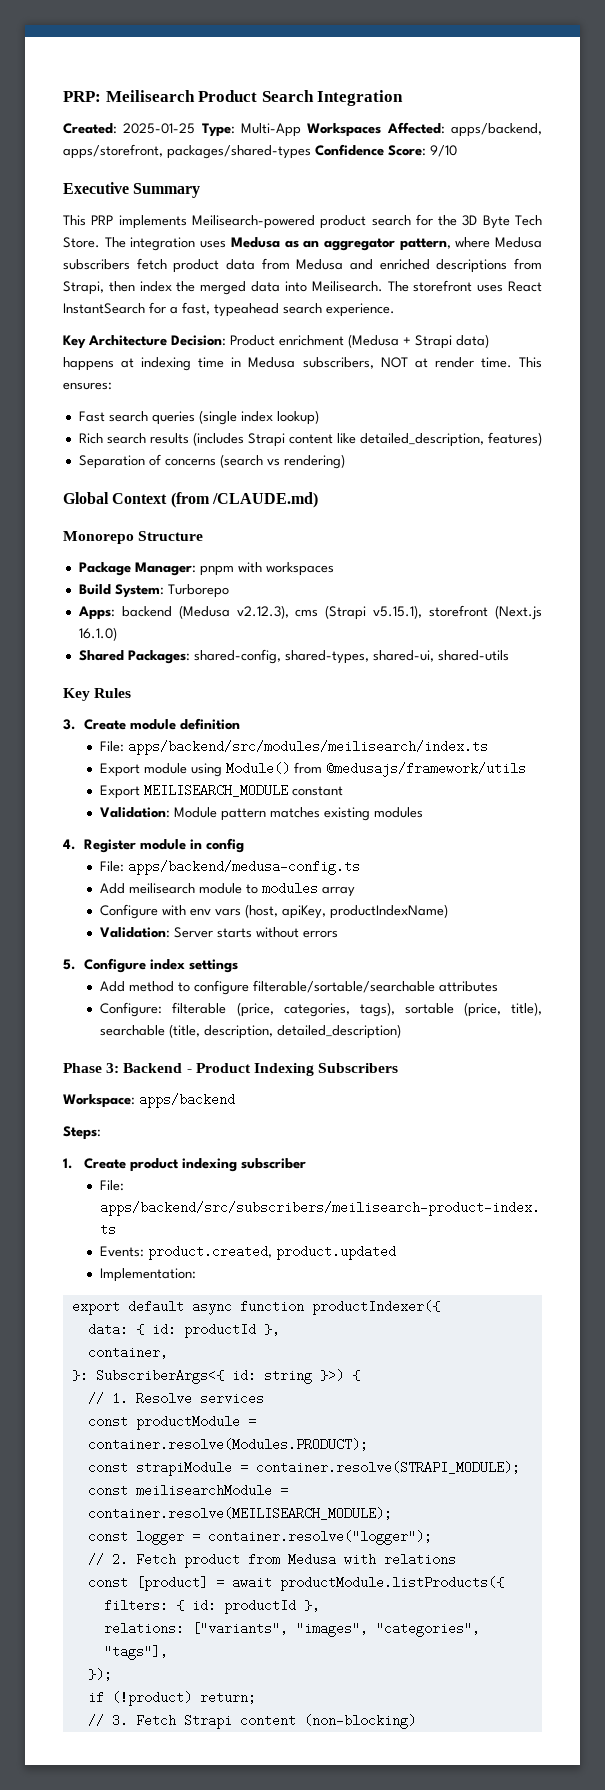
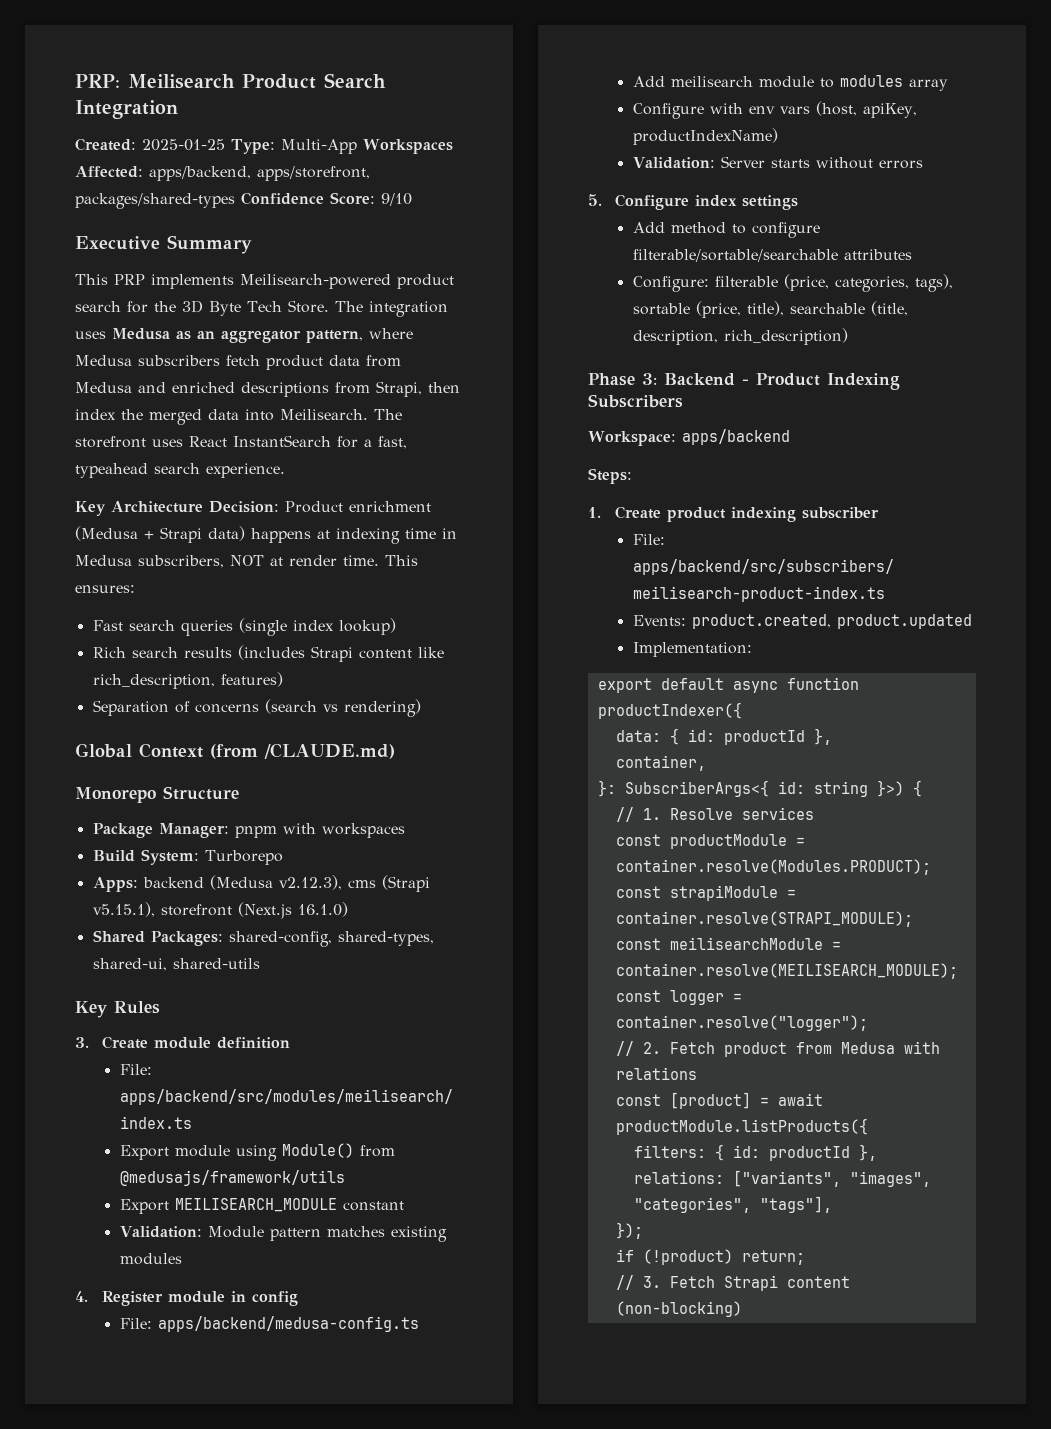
- Rich search results (includes Strapi content like detailed_description, features)
+ Rich search results (includes Strapi content like rich_description, features)
- Configure: filterable (price, categories, tags), sortable (price, title), searchable (title, description, detailed_description)
+ Configure: filterable (price, categories, tags), sortable (price, title), searchable (title, description, rich_description)

